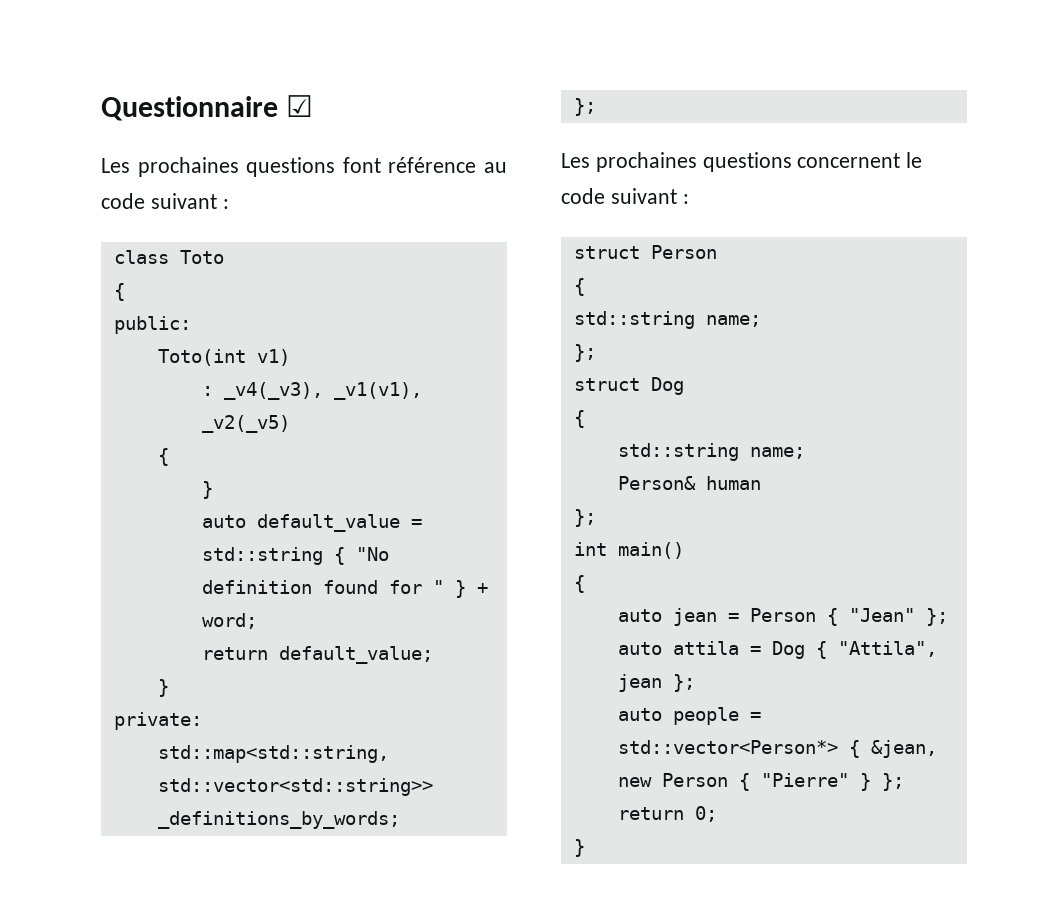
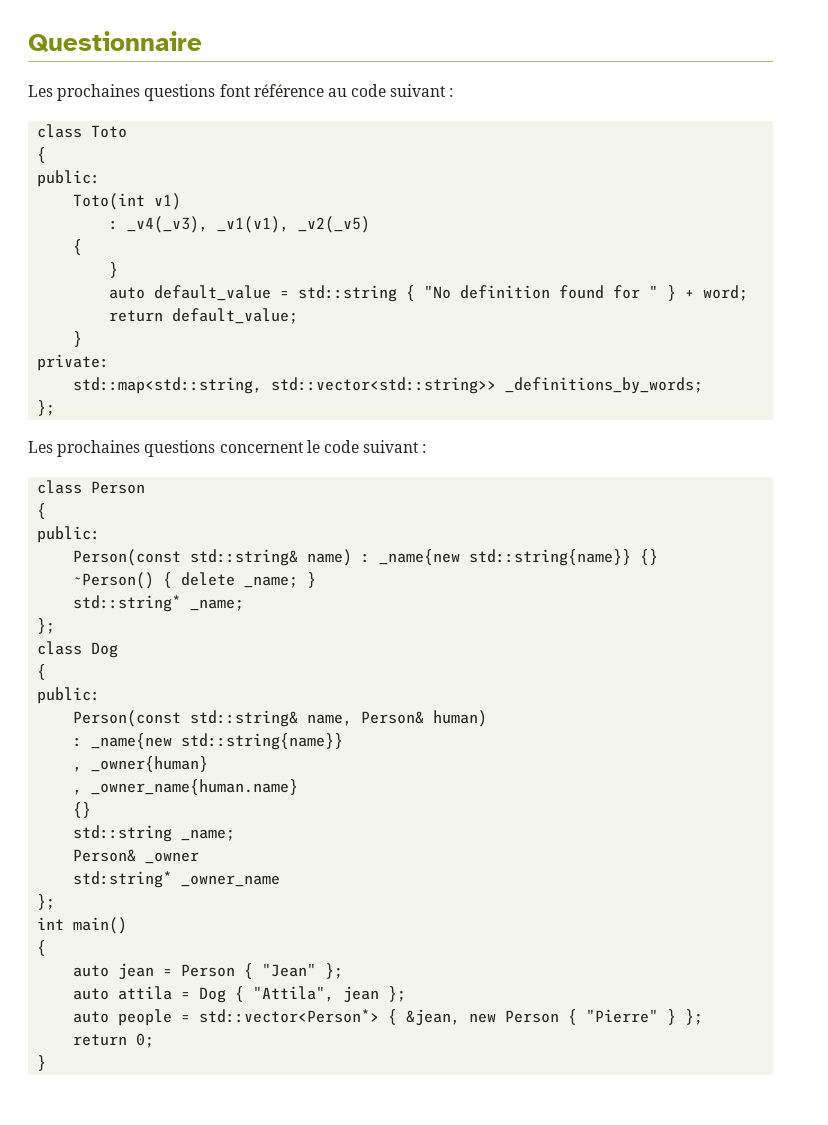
- Questionnaire ☑
+ Questionnaire
- struct Person
+ class Person
  {
- std::string name;
+ public:
+ Person(const std::string& name) : _name{new std::string{name}} {}
+ ~Person() { delete _name; }
+ std::string* _name;
  };
- struct Dog
+ class Dog
  {
- std::string name;
- Person& human
+ public:
+ Person(const std::string& name, Person& human)
+ : _name{new std::string{name}}
+ , _owner{human}
+ , _owner_name{human.name}
+ {}
+ std::string _name;
+ Person& _owner
+ std:string* _owner_name

